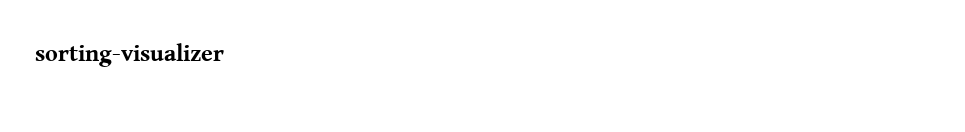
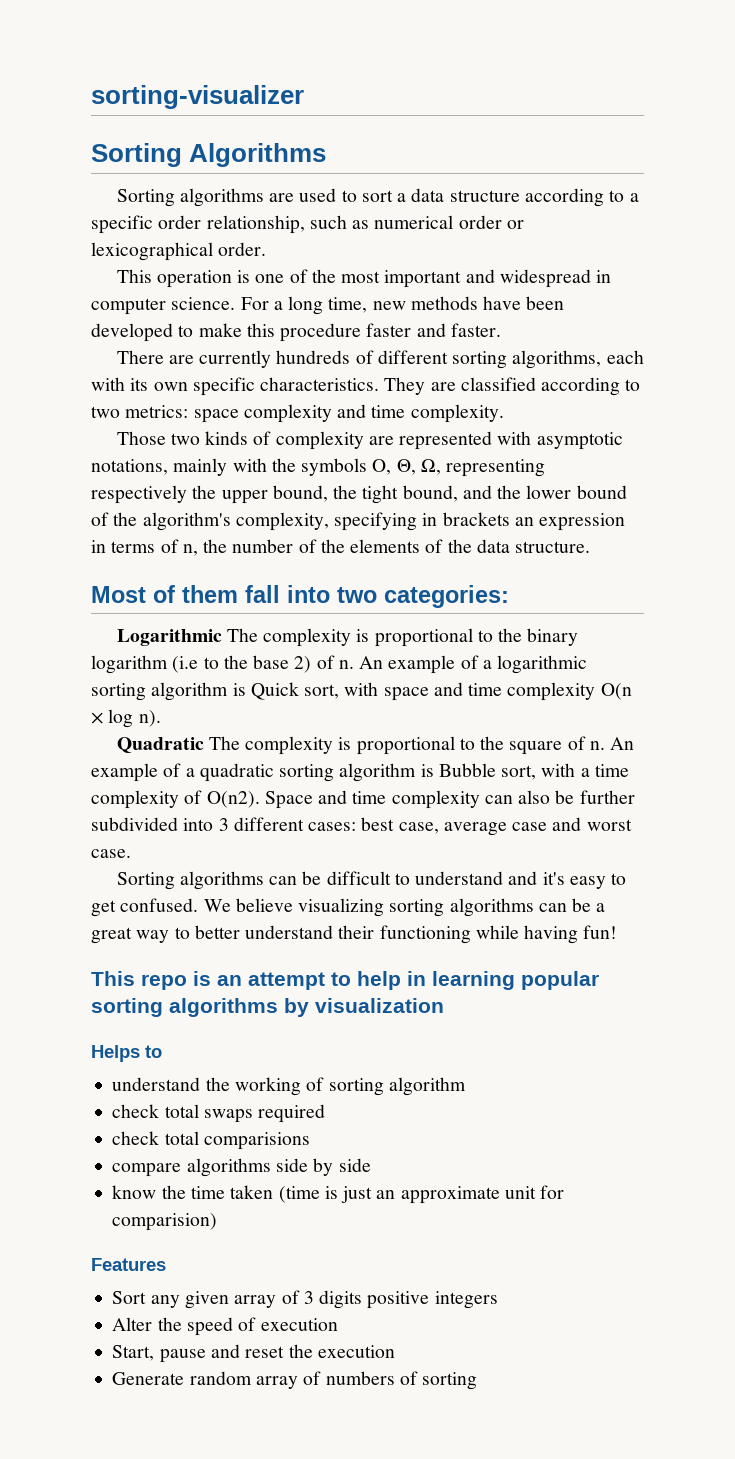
+ Sorting Algorithms
+ Sorting algorithms are used to sort a data structure according to a specific order relationship, such as numerical order or lexicographical order.
+ This operation is one of the most important and widespread in computer science. For a long time, new methods have been developed to make this procedure faster and faster.
+ There are currently hundreds of different sorting algorithms, each with its own specific characteristics. They are classified according to two metrics: space complexity and time complexity.
+ Those two kinds of complexity are represented with asymptotic notations, mainly with the symbols O, Θ, Ω, representing respectively the upper bound, the tight bound, and the lower bound of the algorithm's complexity, specifying in brackets an expression in terms of n, the number of the elements of the data structure.
+ Most of them fall into two categories:
+ Logarithmic The complexity is proportional to the binary logarithm (i.e to the base 2) of n. An example of a logarithmic sorting algorithm is Quick sort, with space and time complexity O(n × log n).
+ Quadratic The complexity is proportional to the square of n. An example of a quadratic sorting algorithm is Bubble sort, with a time complexity of O(n2). Space and time complexity can also be further subdivided into 3 different cases: best case, average case and worst case.
+ Sorting algorithms can be difficult to understand and it's easy to get confused. We believe visualizing sorting algorithms can be a great way to better understand their functioning while having fun!
+ This repo is an attempt to help in learning popular sorting algorithms by visualization
+ Helps to
+ understand the working of sorting algorithm
+ check total swaps required
+ check total comparisions
+ compare algorithms side by side
+ know the time taken (time is just an approximate unit for comparision)
+ Features
+ Sort any given array of 3 digits positive integers
+ Alter the speed of execution
+ Start, pause and reset the execution
+ Generate random array of numbers of sorting

